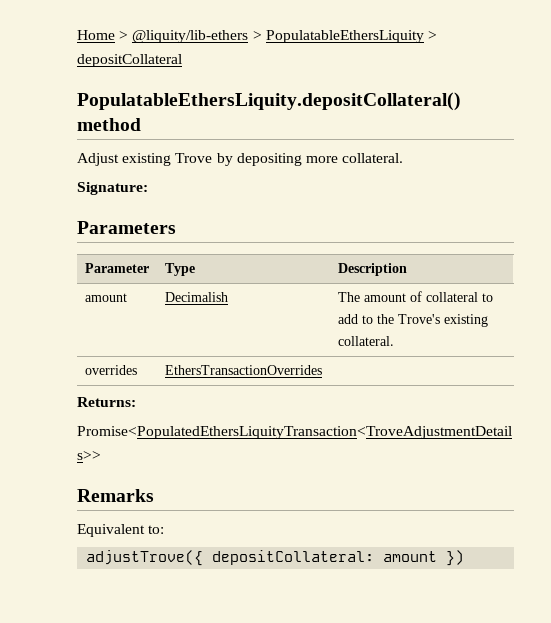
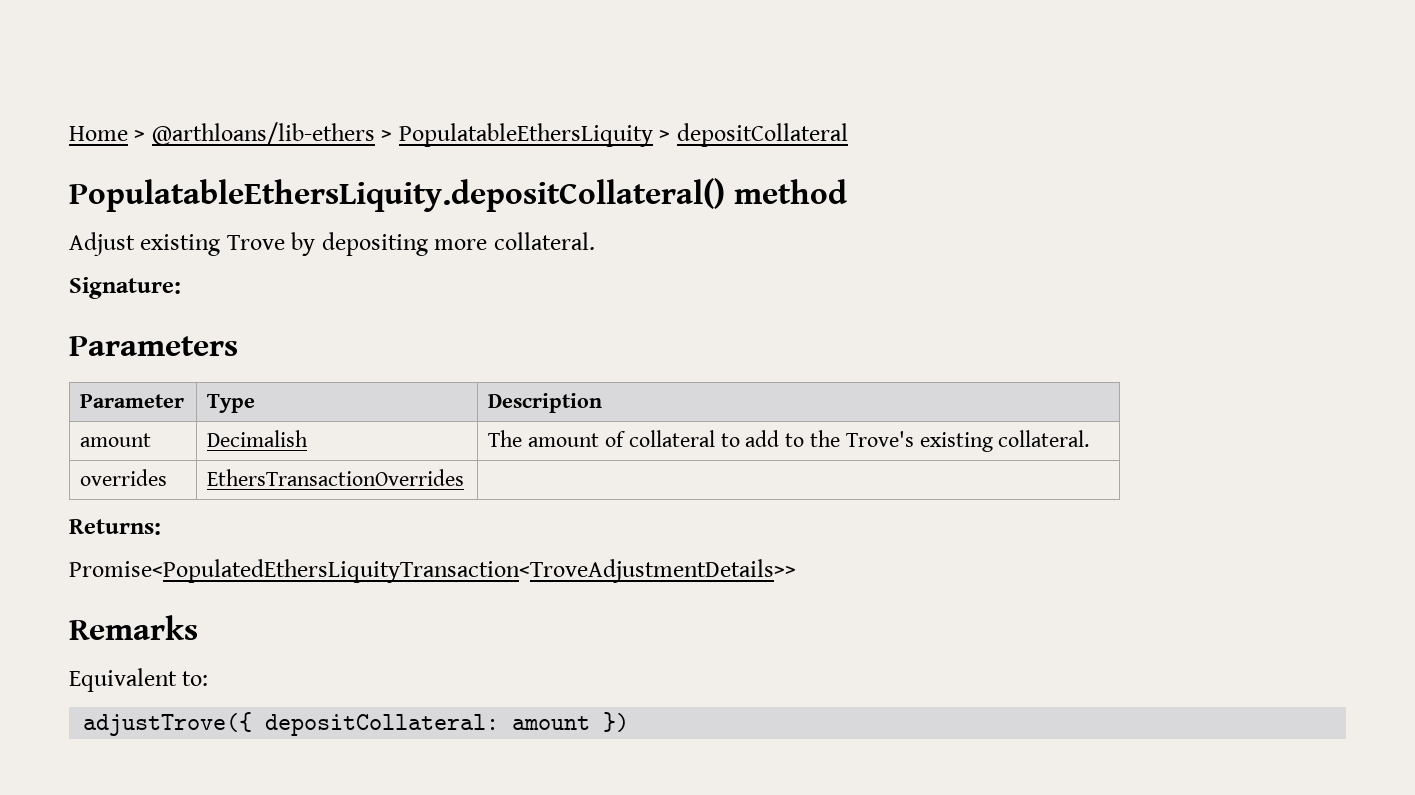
- Home > @liquity/lib-ethers > PopulatableEthersLiquity > depositCollateral
+ Home > @arthloans/lib-ethers > PopulatableEthersLiquity > depositCollateral

